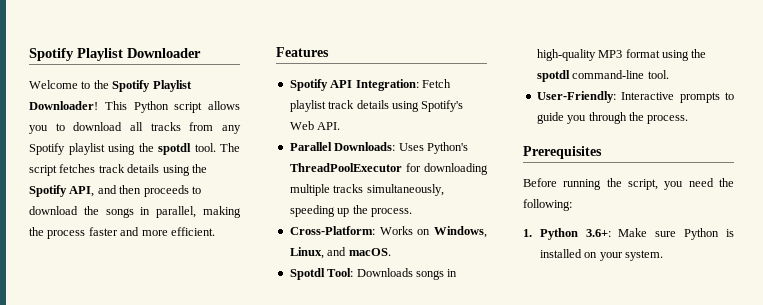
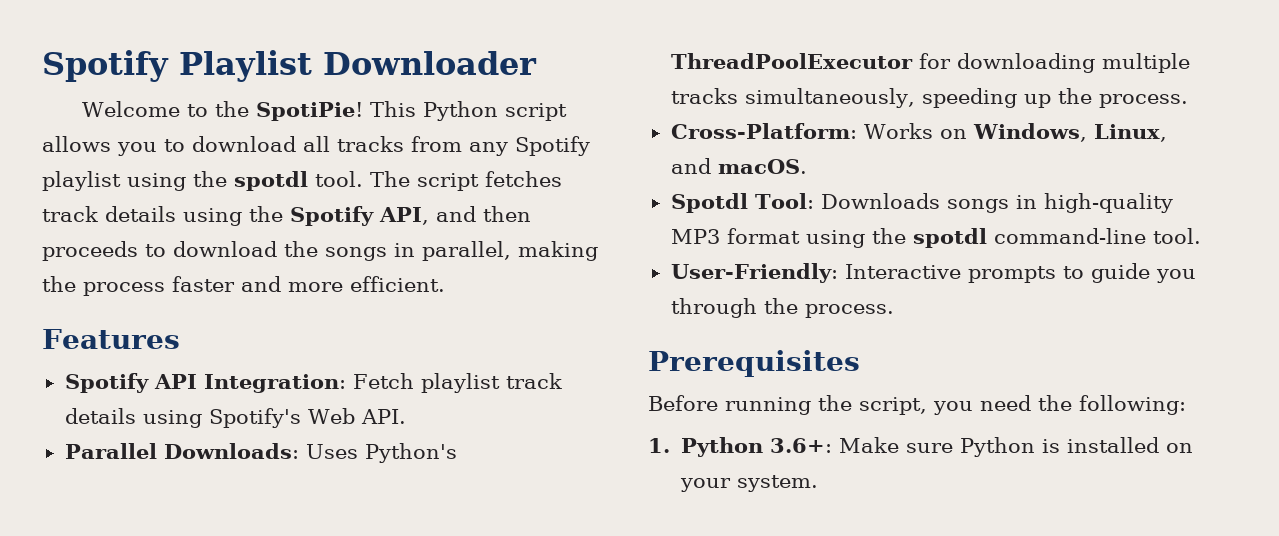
- Welcome to the Spotify Playlist Downloader!
+ Welcome to the SpotiPie!

